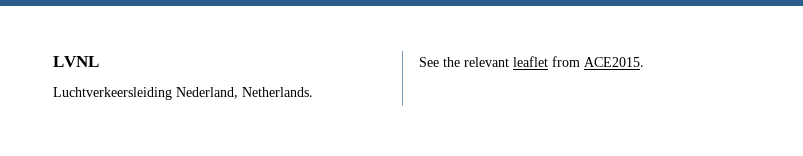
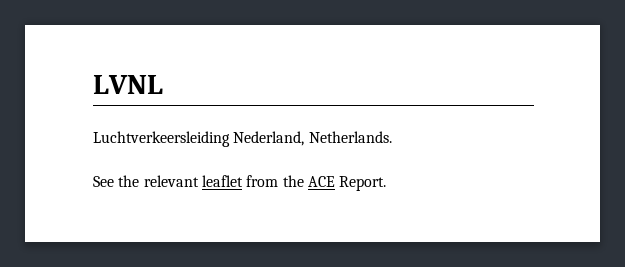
- See the relevant leaflet from ACE2015.
+ See the relevant leaflet from the ACE Report.

